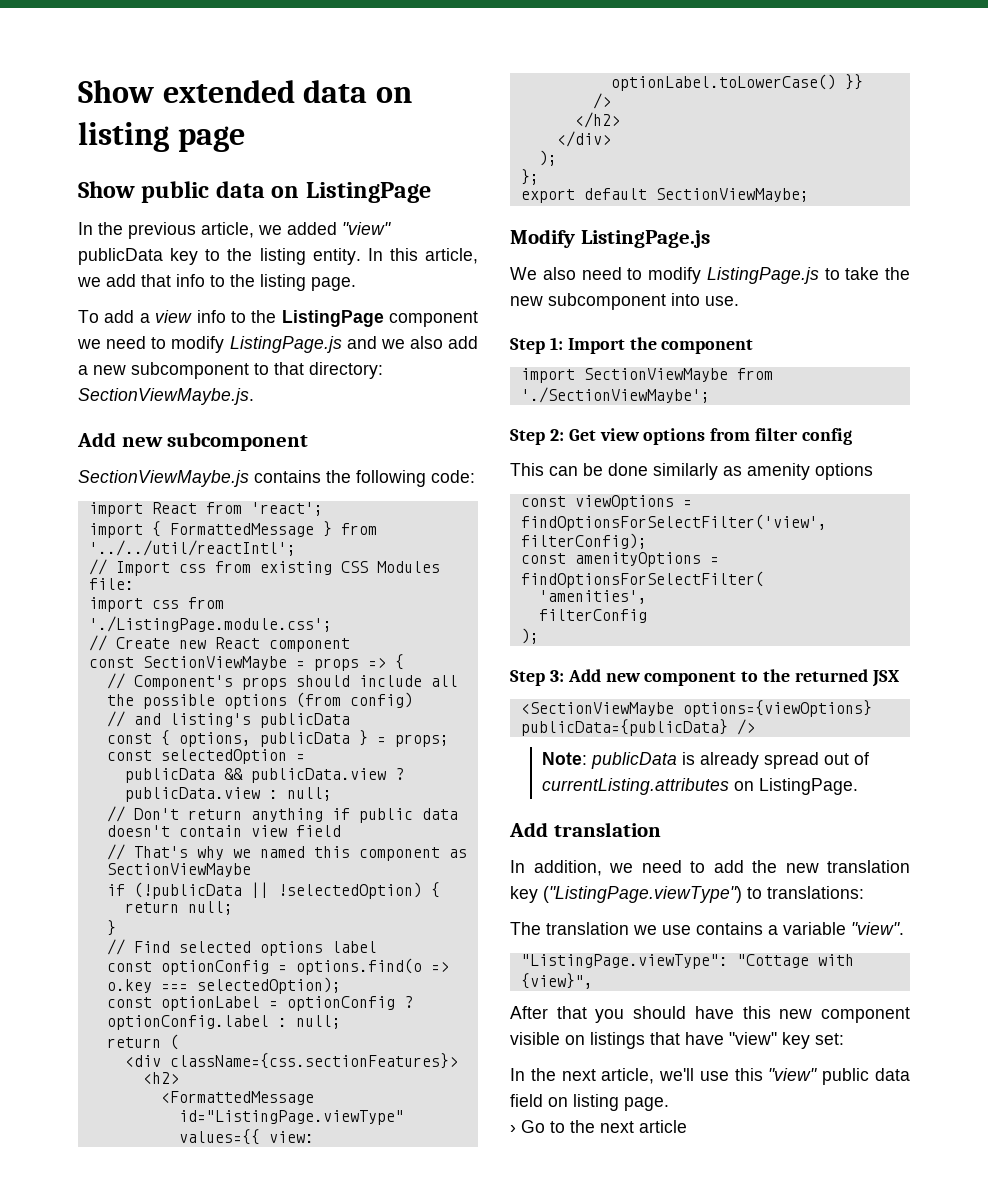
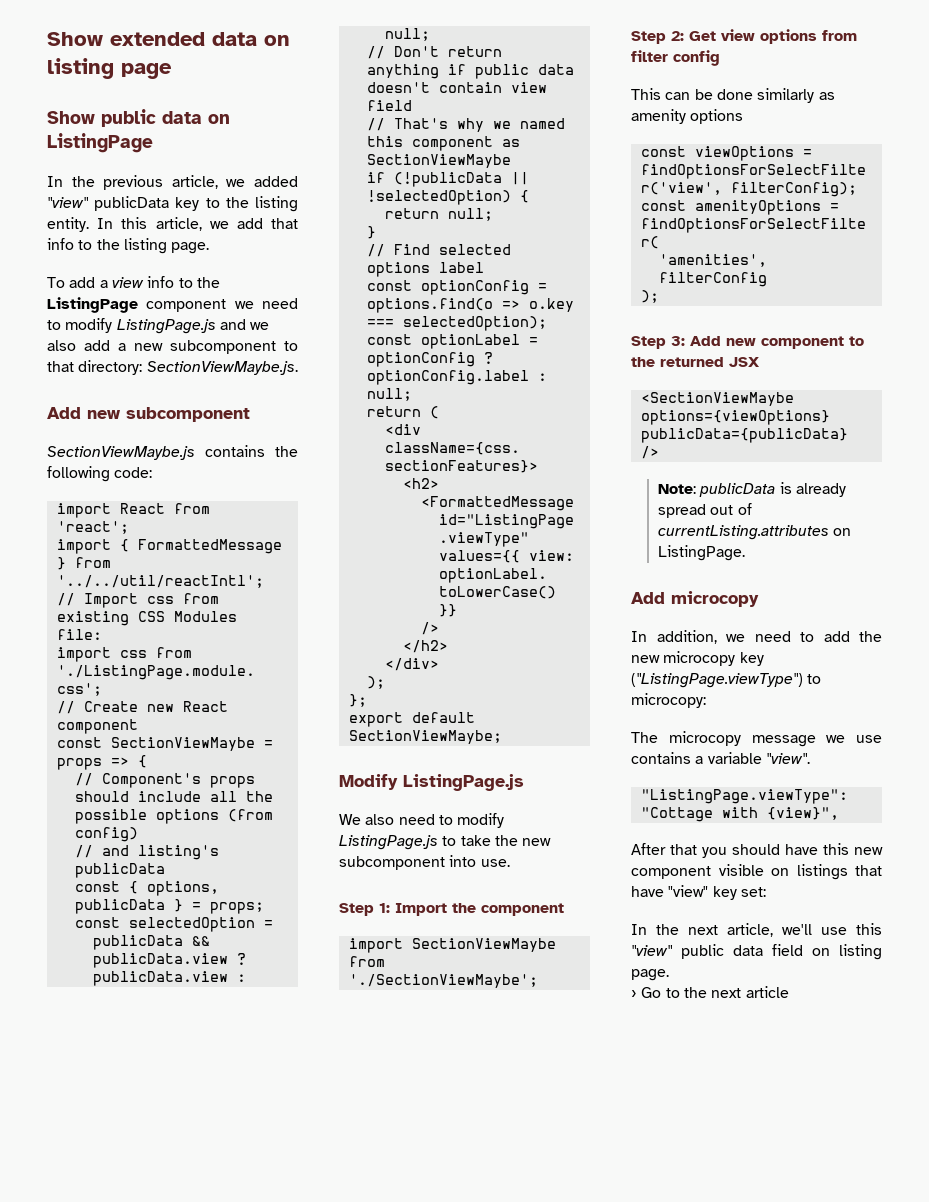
- Add translation
+ Add microcopy
- In addition, we need to add the new translation key ("ListingPage.viewType") to translations:
+ In addition, we need to add the new microcopy key ("ListingPage.viewType") to microcopy:
- The translation we use contains a variable "view".
+ The microcopy message we use contains a variable "view".

